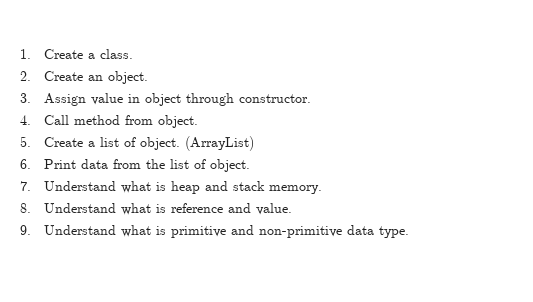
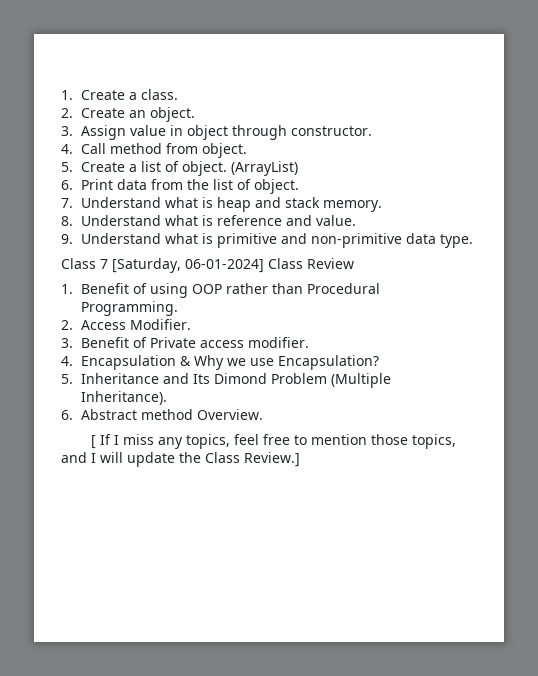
+ Class 7 [Saturday, 06-01-2024] Class Review
+ 1. Benefit of using OOP rather than Procedural Programming.
+ 2. Access Modifier.
+ 3. Benefit of Private access modifier.
+ 4. Encapsulation & Why we use Encapsulation?
+ 5. Inheritance and Its Dimond Problem (Multiple Inheritance).
+ 6. Abstract method Overview.
+ [ If I miss any topics, feel free to mention those topics, and I will update the Class Review.]

